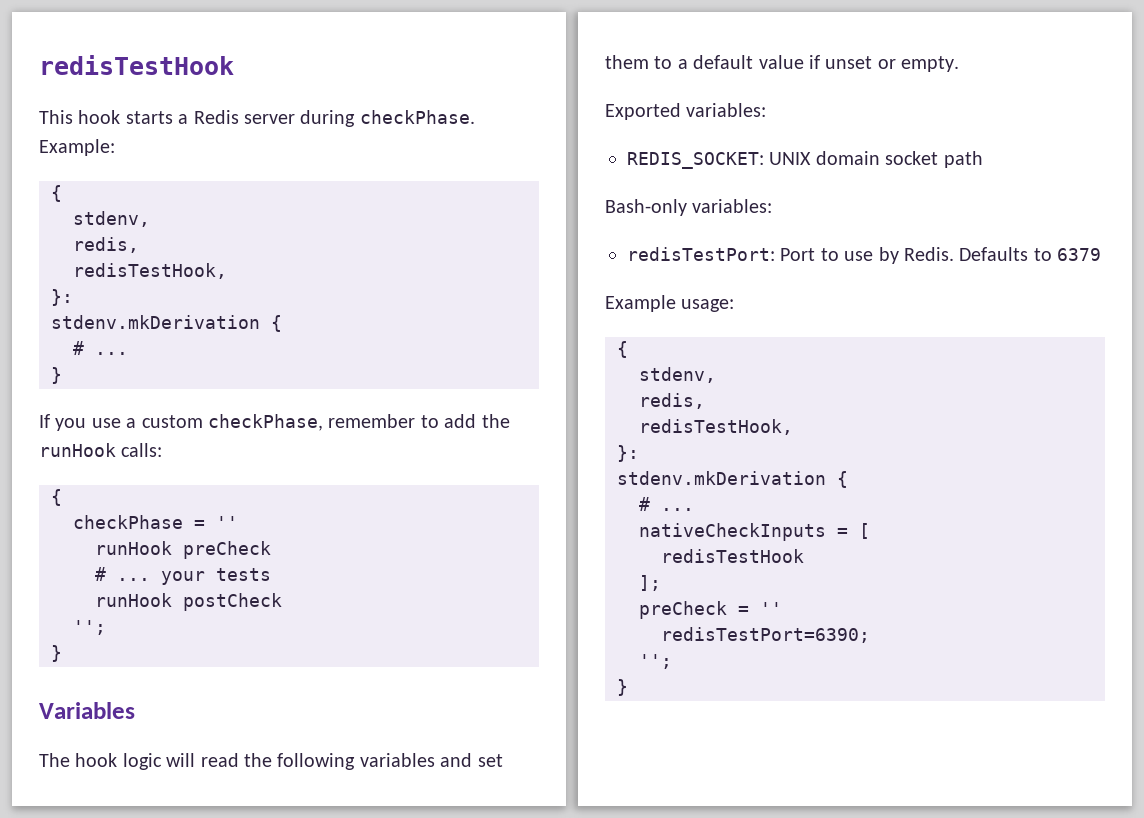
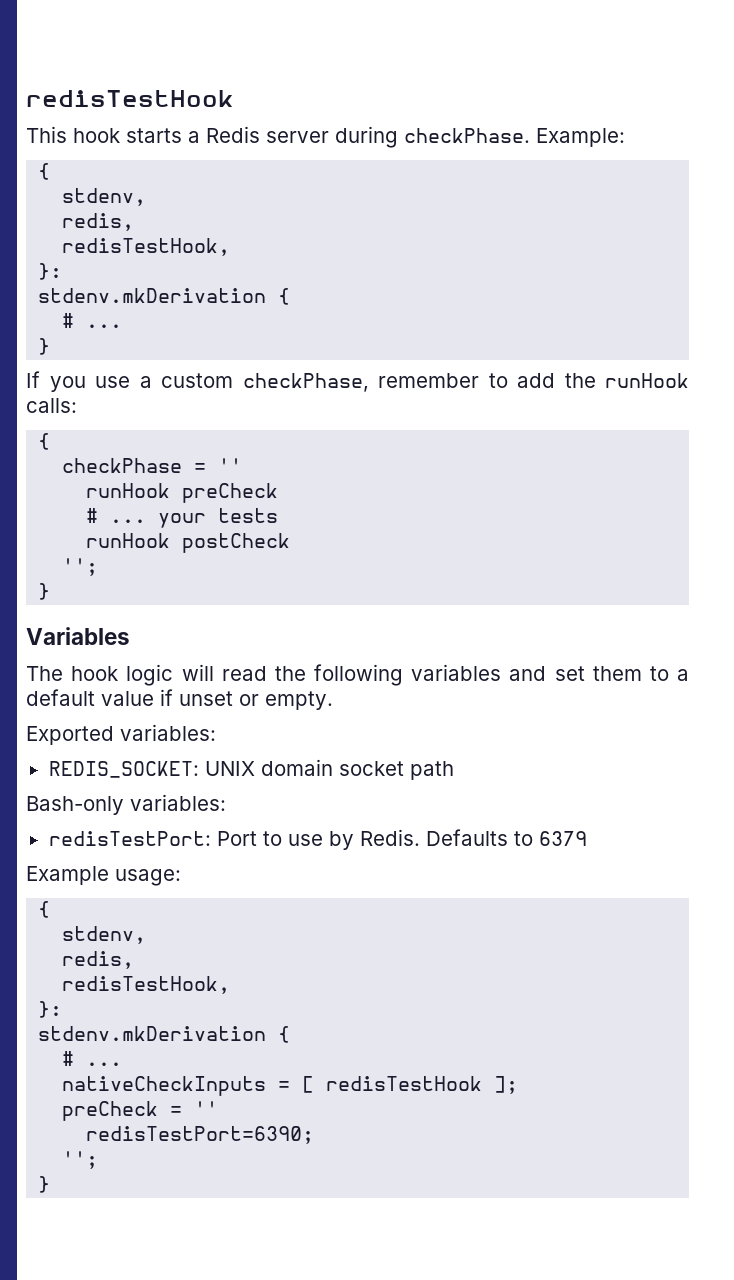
- nativeCheckInputs = [
- redisTestHook
- ];
+ nativeCheckInputs = [ redisTestHook ];

